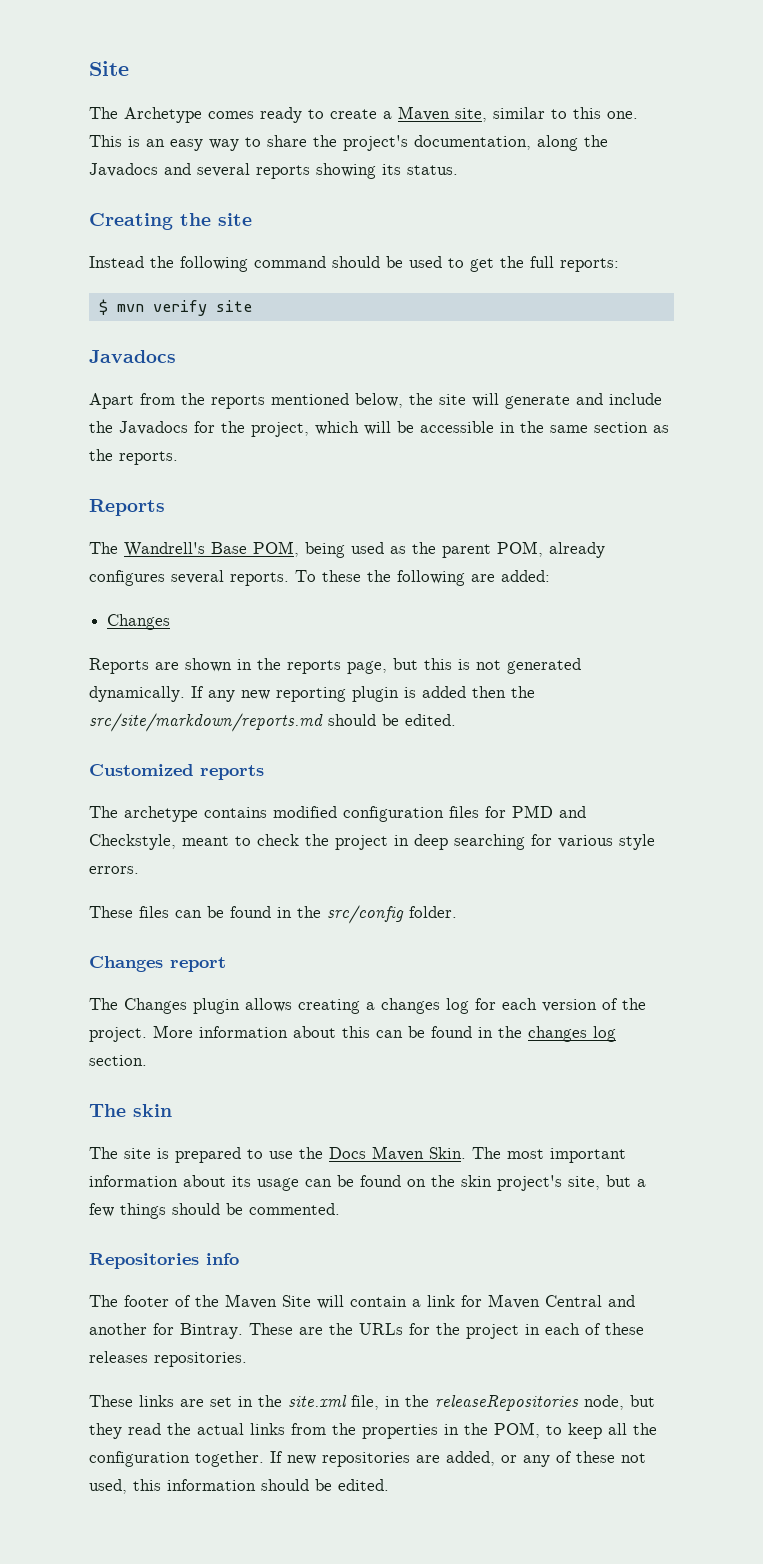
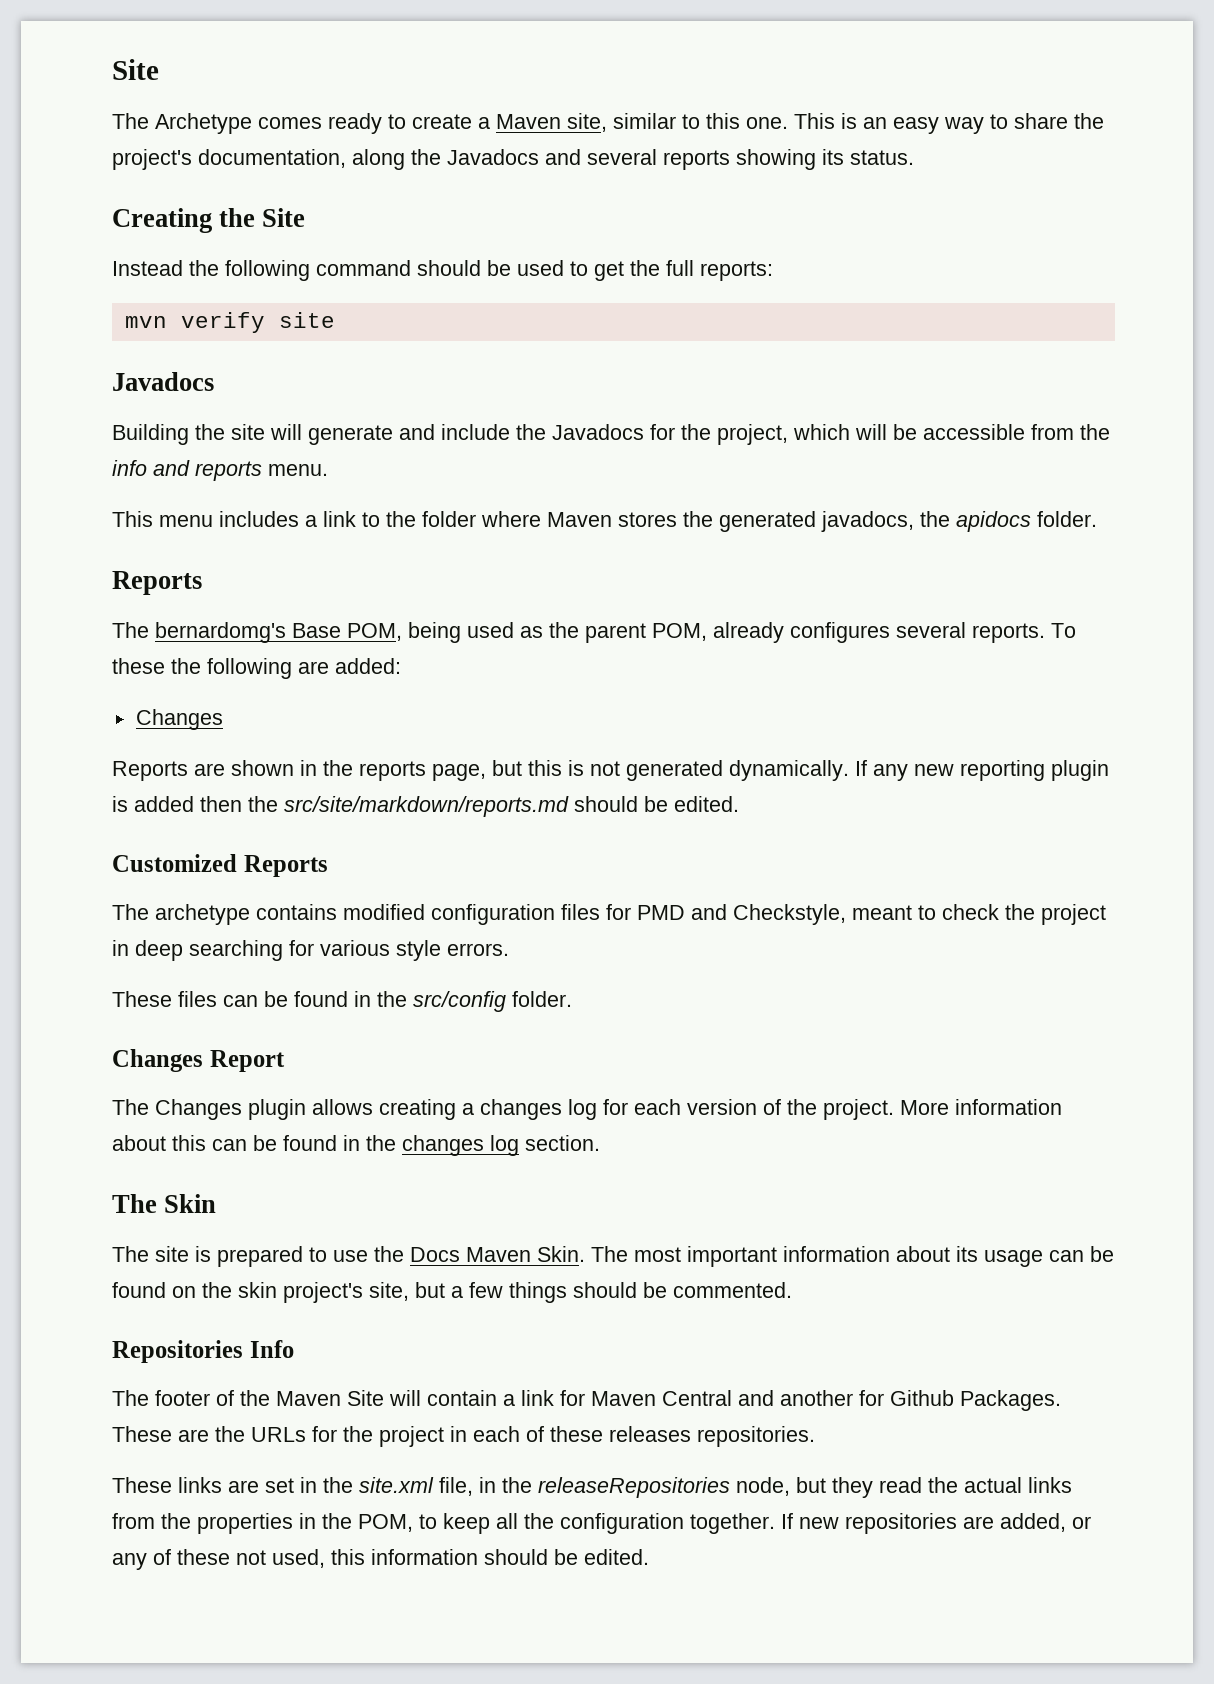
- Creating the site
+ Creating the Site
- $ mvn verify site
+ mvn verify site
- Apart from the reports mentioned below, the site will generate and include the Javadocs for the project, which will be accessible in the same section as the reports.
+ Building the site will generate and include the Javadocs for the project, which will be accessible from the info and reports menu.
+ This menu includes a link to the folder where Maven stores the generated javadocs, the apidocs folder.
  Reports
- The Wandrell's Base POM, being used as the parent POM, already configures several reports.
+ The bernardomg's Base POM, being used as the parent POM, already configures several reports.
- Customized reports
+ Customized Reports
- Changes report
+ Changes Report
- The skin
+ The Skin
- Repositories info
+ Repositories Info
- The footer of the Maven Site will contain a link for Maven Central and another for Bintray.
+ The footer of the Maven Site will contain a link for Maven Central and another for Github Packages.

